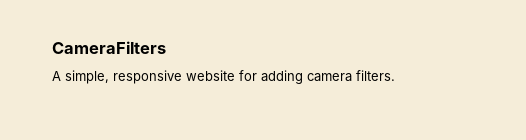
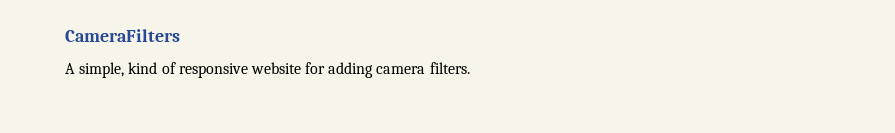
- A simple, responsive website for adding camera filters.
+ A simple, kind of responsive website for adding camera filters.

